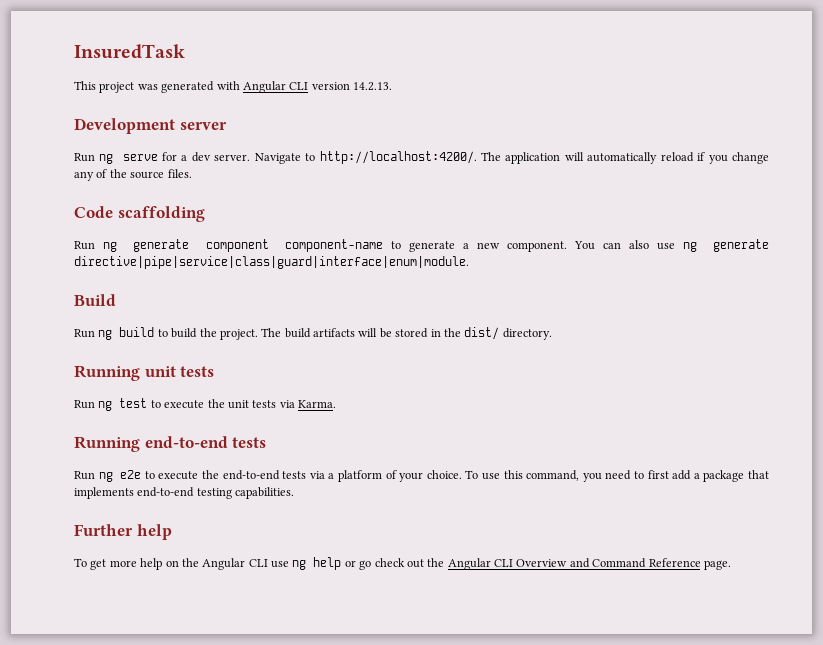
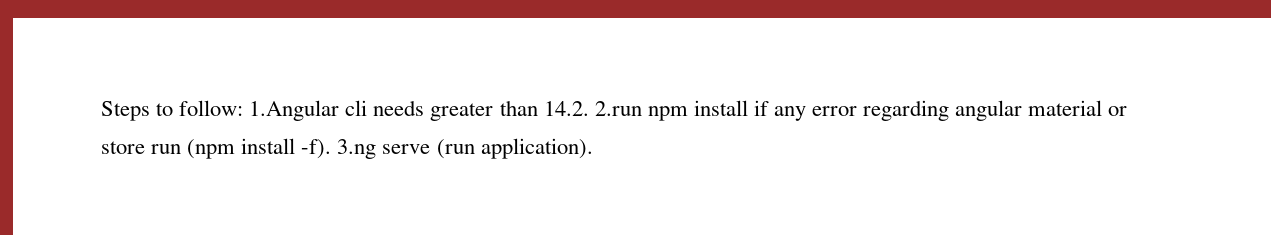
- InsuredTask
- This project was generated with Angular CLI version 14.2.13.
- Development server
- Run ng serve for a dev server. Navigate to http://localhost:4200/. The application will automatically reload if you change any of the source files.
- Code scaffolding
- Run ng generate component component-name to generate a new component. You can also use ng generate directive|pipe|service|class|guard|interface|enum|module.
- Build
- Run ng build to build the project. The build artifacts will be stored in the dist/ directory.
- Running unit tests
- Run ng test to execute the unit tests via Karma.
- Running end-to-end tests
- Run ng e2e to execute the end-to-end tests via a platform of your choice. To use this command, you need to first add a package that implements end-to-end testing capabilities.
- Further help
- To get more help on the Angular CLI use ng help or go check out the Angular CLI Overview and Command Reference page.
+ Steps to follow: 1.Angular cli needs greater than 14.2. 2.run npm install if any error regarding angular material or store run (npm install -f). 3.ng serve (run application).

